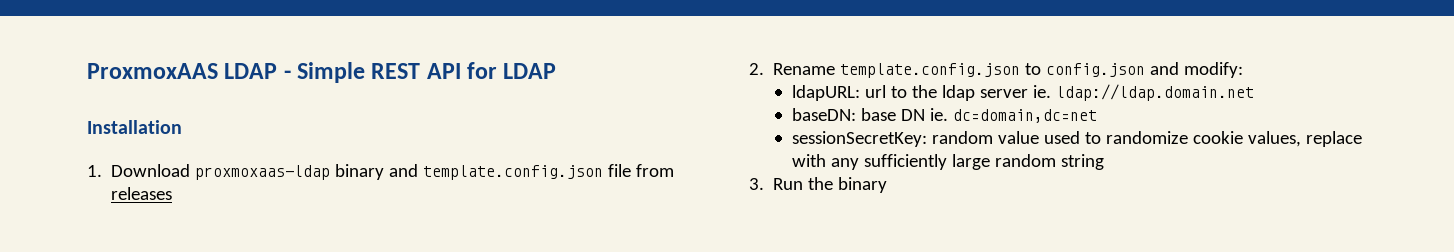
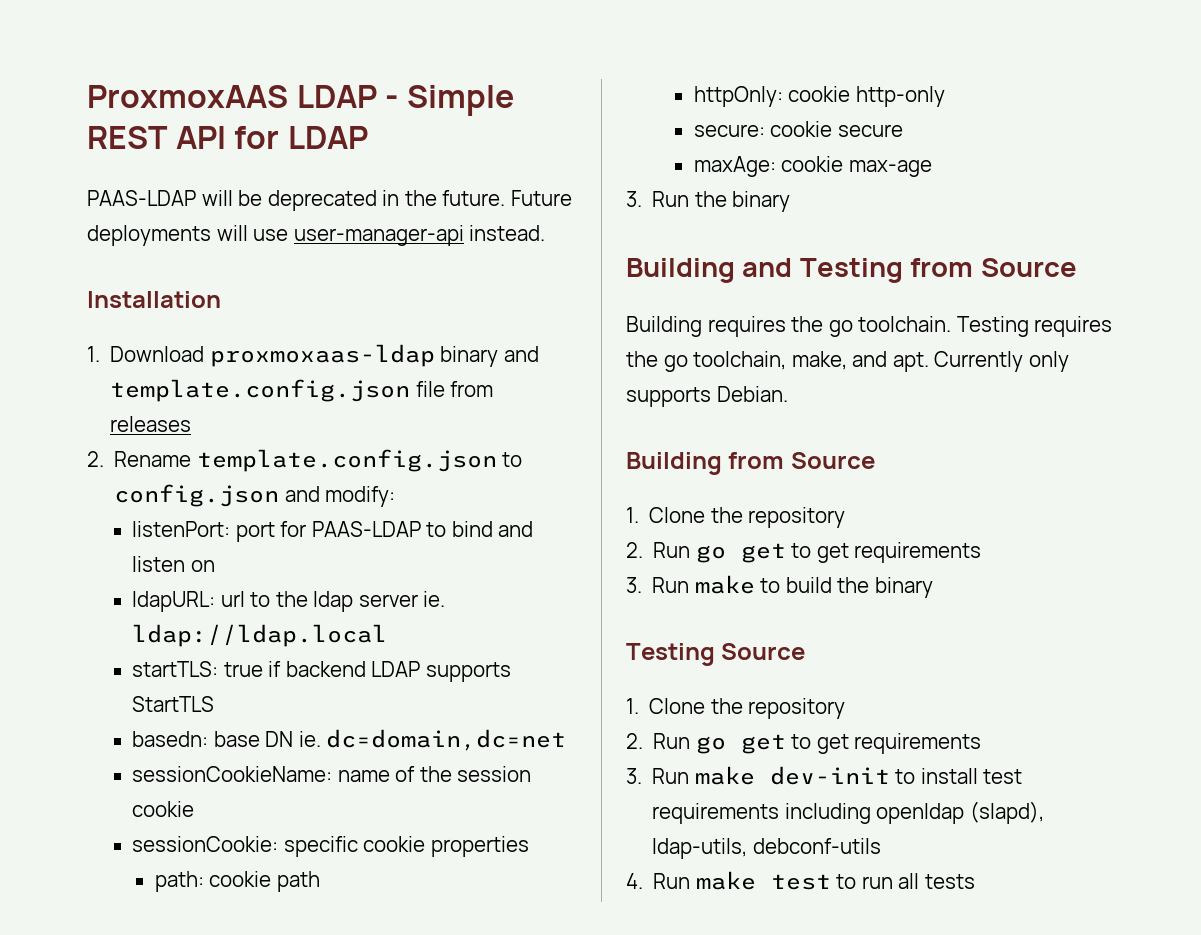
+ PAAS-LDAP will be deprecated in the future. Future deployments will use user-manager-api instead.
+ listenPort: port for PAAS-LDAP to bind and listen on
- ldapURL: url to the ldap server ie. ldap://ldap.domain.net
- baseDN: base DN ie. dc=domain,dc=net
- sessionSecretKey: random value used to randomize cookie values, replace with any sufficiently large random string
+ ldapURL: url to the ldap server ie. ldap://ldap.local
+ startTLS: true if backend LDAP supports StartTLS
+ basedn: base DN ie. dc=domain,dc=net
+ sessionCookieName: name of the session cookie
+ sessionCookie: specific cookie properties
+ path: cookie path
+ httpOnly: cookie http-only
+ secure: cookie secure
+ maxAge: cookie max-age
  3. Run the binary
+ Building and Testing from Source
+ Building requires the go toolchain. Testing requires the go toolchain, make, and apt. Currently only supports Debian.
+ Building from Source
+ 1. Clone the repository
+ 2. Run go get to get requirements
+ 3. Run make to build the binary
+ Testing Source
+ 1. Clone the repository
+ 2. Run go get to get requirements
+ 3. Run make dev-init to install test requirements including openldap (slapd), ldap-utils, debconf-utils
+ 4. Run make test to run all tests

